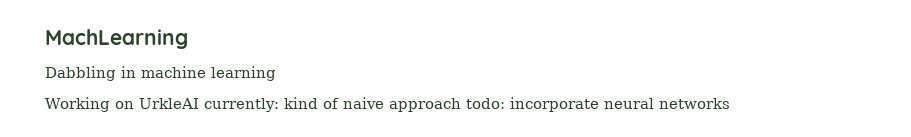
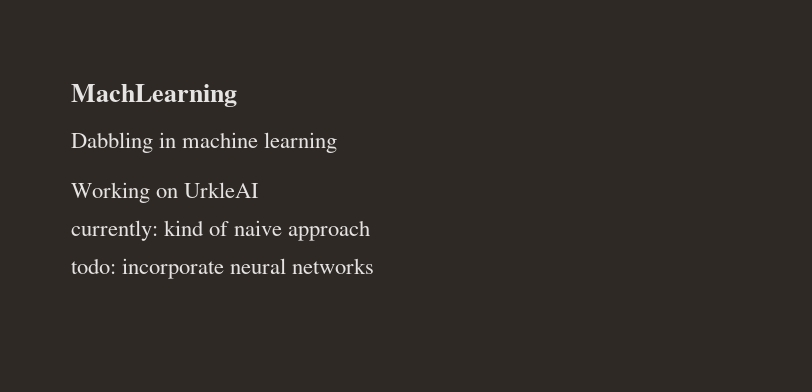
- Working on UrkleAI currently: kind of naive approach todo: incorporate neural networks
+ Working on UrkleAI
+ currently: kind of naive approach
+ todo: incorporate neural networks

